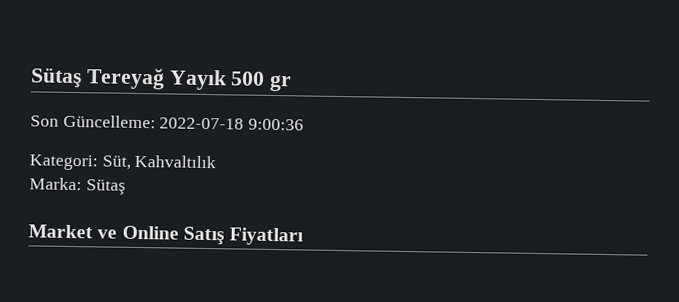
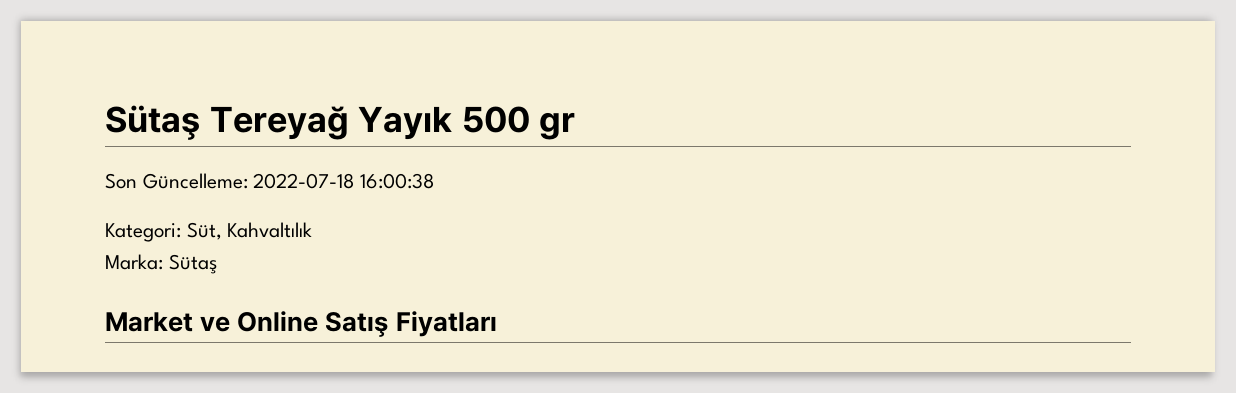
- Son Güncelleme: 2022-07-18 9:00:36
+ Son Güncelleme: 2022-07-18 16:00:38

